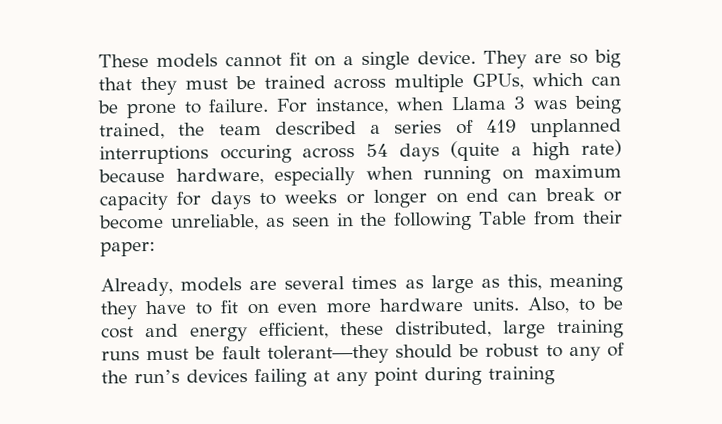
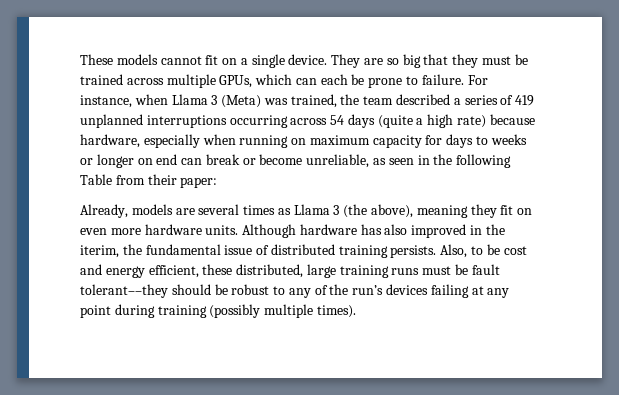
- They are so big that they must be trained across multiple GPUs, which can be prone to failure.
+ They are so big that they must be trained across multiple GPUs, which can each be prone to failure.
- For instance, when Llama 3 was being trained, the team described a series of 419 unplanned interruptions occuring across 54 days (quite a high rate) because hardware, especially when running on maximum capacity for days to weeks or longer on end can break or become unreliable, as seen in the following Table from their paper:
+ For instance, when Llama 3 (Meta) was trained, the team described a series of 419 unplanned interruptions occurring across 54 days (quite a high rate) because hardware, especially when running on maximum capacity for days to weeks or longer on end can break or become unreliable, as seen in the following Table from their paper:
- Already, models are several times as large as this, meaning they have to fit on even more hardware units.
+ Already, models are several times as Llama 3 (the above), meaning they fit on even more hardware units.
+ Although hardware has also improved in the iterim, the fundamental issue of distributed training persists.
- Also, to be cost and energy efficient, these distributed, large training runs must be fault tolerant––they should be robust to any of the run’s devices failing at any point during training
+ Also, to be cost and energy efficient, these distributed, large training runs must be fault tolerant––they should be robust to any of the run’s devices failing at any point during training (possibly multiple times).

